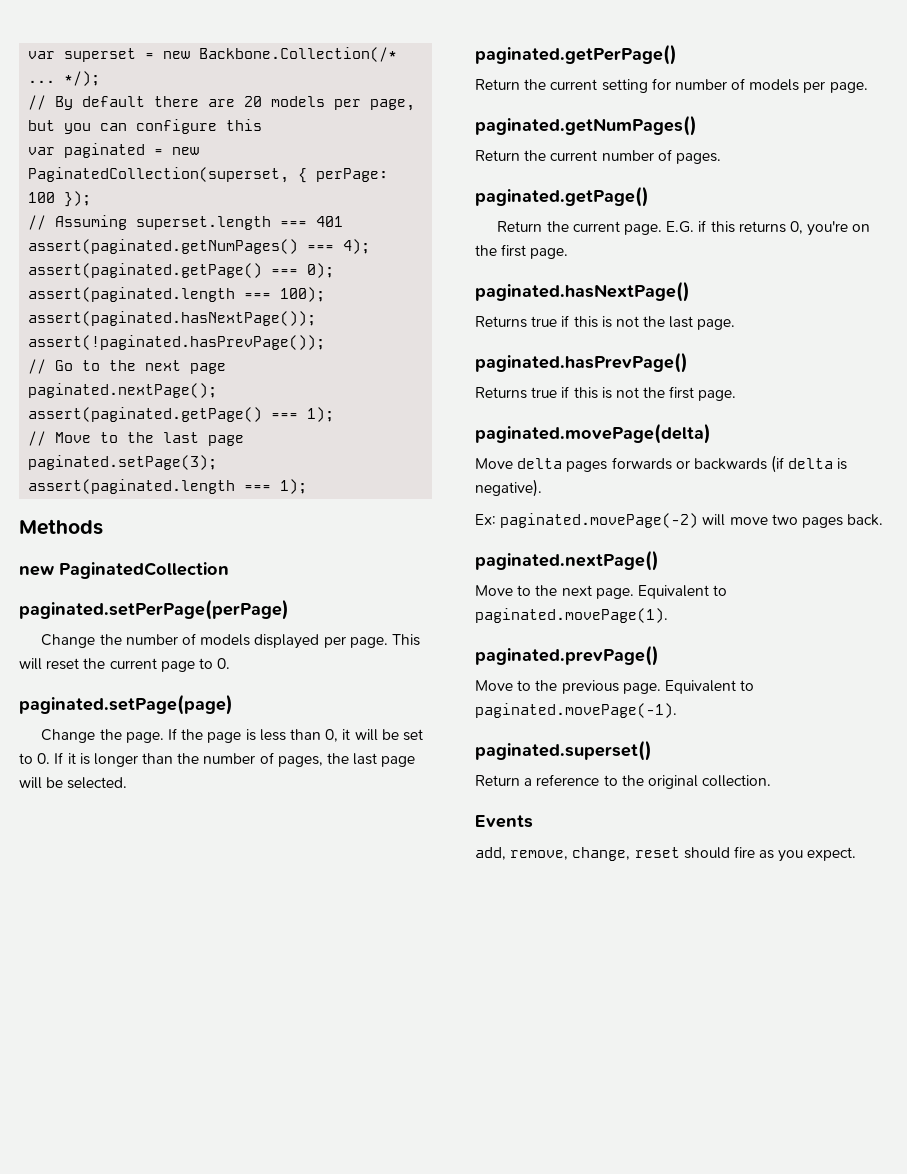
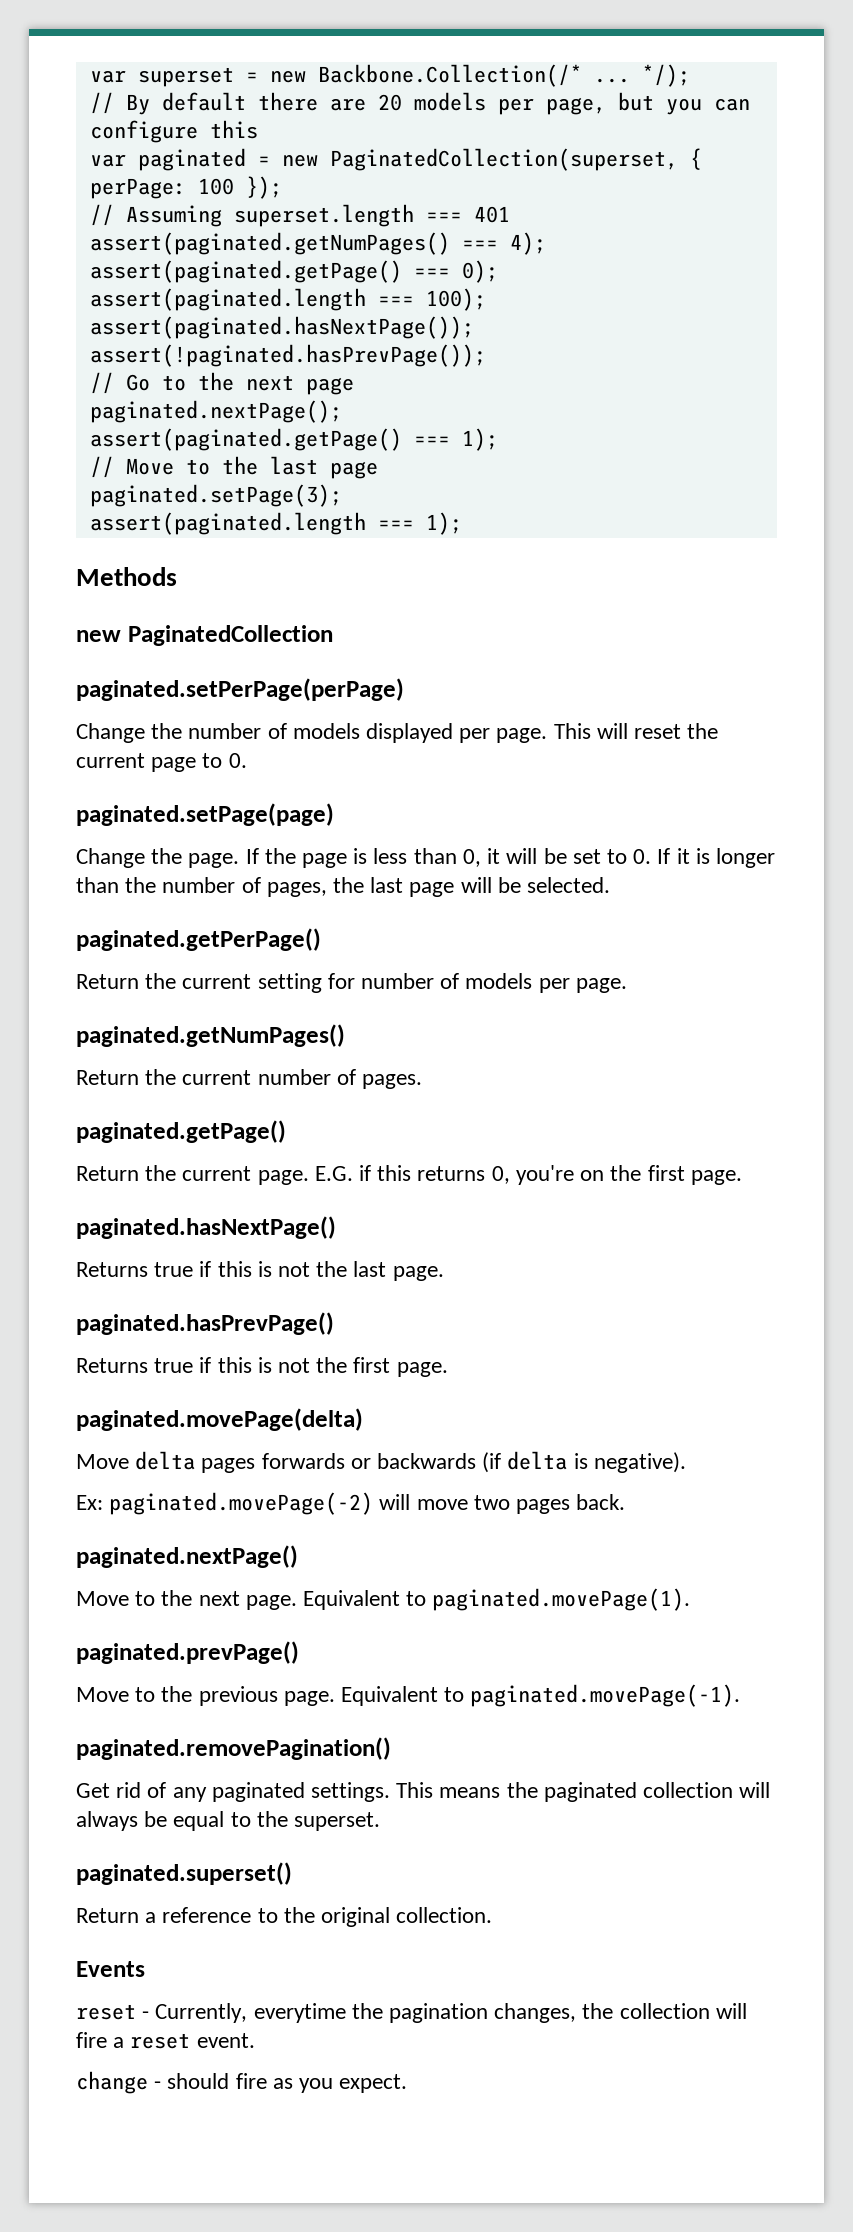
+ paginated.removePagination()
+ Get rid of any paginated settings. This means the paginated collection will always be equal to the superset.
- add, remove, change, reset should fire as you expect.
+ reset - Currently, everytime the pagination changes, the collection will fire a reset event.
+ change - should fire as you expect.

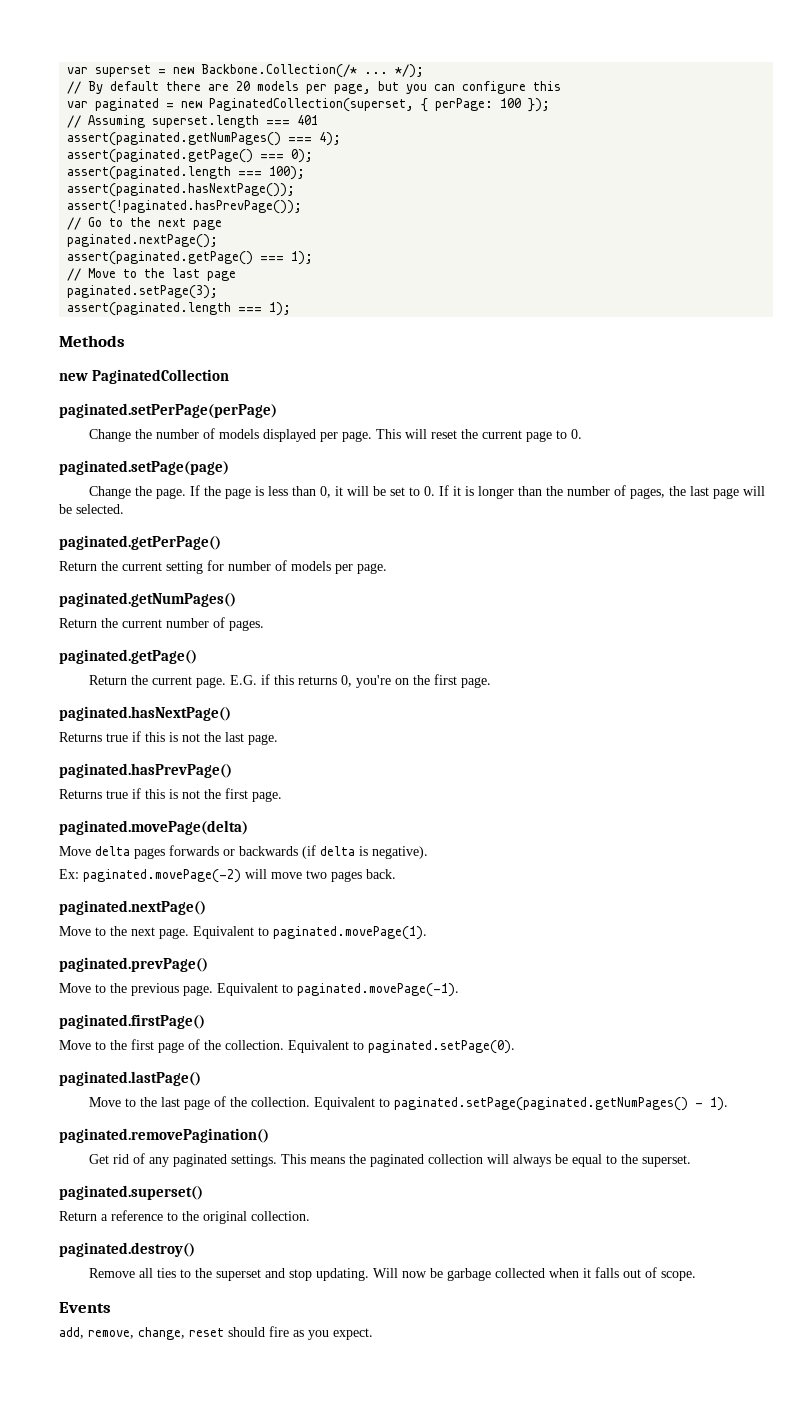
+ paginated.firstPage()
+ Move to the first page of the collection. Equivalent to paginated.setPage(0).
+ paginated.lastPage()
+ Move to the last page of the collection. Equivalent to paginated.setPage(paginated.getNumPages() - 1).
+ paginated.destroy()
+ Remove all ties to the superset and stop updating. Will now be garbage collected when it falls out of scope.
  Events
- reset - Currently, everytime the pagination changes, the collection will fire a reset event.
- change - should fire as you expect.
+ add, remove, change, reset should fire as you expect.

